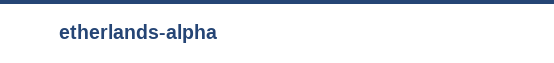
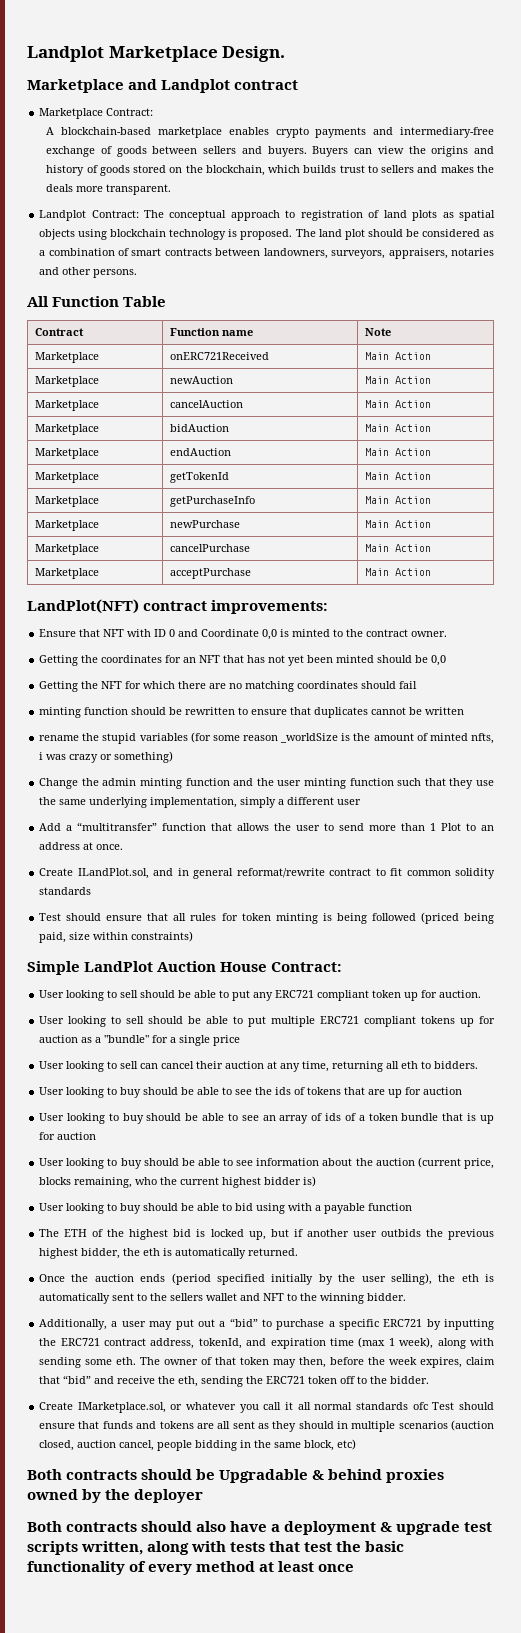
- etherlands-alpha
+ Landplot Marketplace Design.
+ Marketplace and Landplot contract
+ Marketplace Contract:
+ A blockchain-based marketplace enables crypto payments and intermediary-free exchange of goods between sellers and buyers. Buyers can view the origins and history of goods stored on the blockchain, which builds trust to sellers and makes the deals more transparent.
+ Landplot Contract: The conceptual approach to registration of land plots as spatial objects using blockchain technology is proposed. The land plot should be considered as a combination of smart contracts between landowners, surveyors, appraisers, notaries and other persons.
+ All Function Table
+ Contract | Function name | Note
+ Marketplace | onERC721Received | Main Action
+ Marketplace | newAuction | Main Action
+ Marketplace | cancelAuction | Main Action
+ Marketplace | bidAuction | Main Action
+ Marketplace | endAuction | Main Action
+ Marketplace | getTokenId | Main Action
+ Marketplace | getPurchaseInfo | Main Action
+ Marketplace | newPurchase | Main Action
+ Marketplace | cancelPurchase | Main Action
+ Marketplace | acceptPurchase | Main Action
+ LandPlot(NFT) contract improvements:
+ Ensure that NFT with ID 0 and Coordinate 0,0 is minted to the contract owner.
+ Getting the coordinates for an NFT that has not yet been minted should be 0,0
+ Getting the NFT for which there are no matching coordinates should fail
+ minting function should be rewritten to ensure that duplicates cannot be written
+ rename the stupid variables (for some reason _worldSize is the amount of minted nfts, i was crazy or something)
+ Change the admin minting function and the user minting function such that they use the same underlying implementation, simply a different user
+ Add a “multitransfer” function that allows the user to send more than 1 Plot to an address at once.
+ Create ILandPlot.sol, and in general reformat/rewrite contract to fit common solidity standards
+ Test should ensure that all rules for token minting is being followed (priced being paid, size within constraints)
+ Simple LandPlot Auction House Contract:
+ User looking to sell should be able to put any ERC721 compliant token up for auction.
+ User looking to sell should be able to put multiple ERC721 compliant tokens up for auction as a "bundle" for a single price
+ User looking to sell can cancel their auction at any time, returning all eth to bidders.
+ User looking to buy should be able to see the ids of tokens that are up for auction
+ User looking to buy should be able to see an array of ids of a token bundle that is up for auction
+ User looking to buy should be able to see information about the auction (current price, blocks remaining, who the current highest bidder is)
+ User looking to buy should be able to bid using with a payable function
+ The ETH of the highest bid is locked up, but if another user outbids the previous highest bidder, the eth is automatically returned.
+ Once the auction ends (period specified initially by the user selling), the eth is automatically sent to the sellers wallet and NFT to the winning bidder.
+ Additionally, a user may put out a “bid” to purchase a specific ERC721 by inputting the ERC721 contract address, tokenId, and expiration time (max 1 week), along with sending some eth. The owner of that token may then, before the week expires, claim that “bid” and receive the eth, sending the ERC721 token off to the bidder.
+ Create IMarketplace.sol, or whatever you call it all normal standards ofc Test should ensure that funds and tokens are all sent as they should in multiple scenarios (auction closed, auction cancel, people bidding in the same block, etc)
+ Both contracts should be Upgradable & behind proxies owned by the deployer
+ Both contracts should also have a deployment & upgrade test scripts written, along with tests that test the basic functionality of every method at least once

